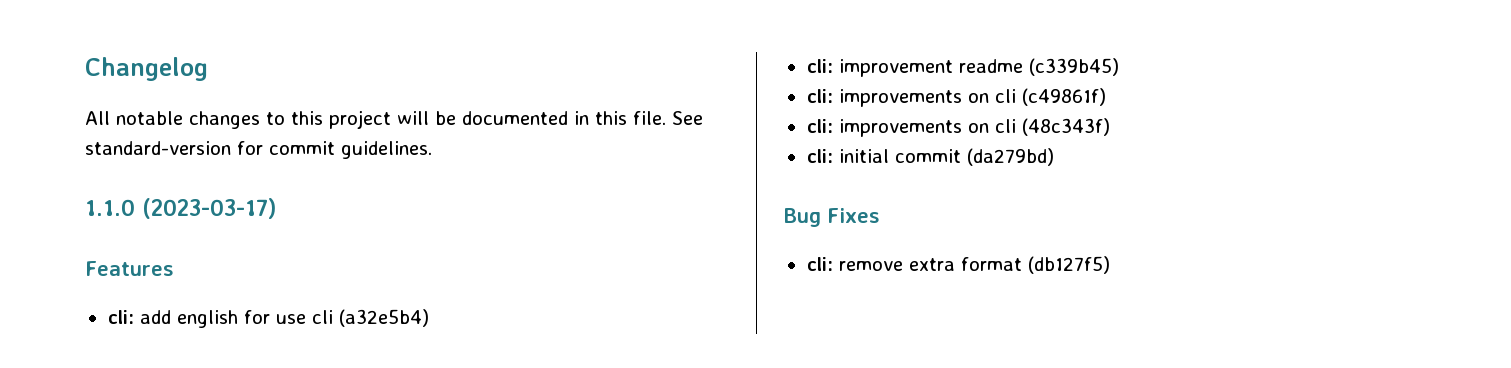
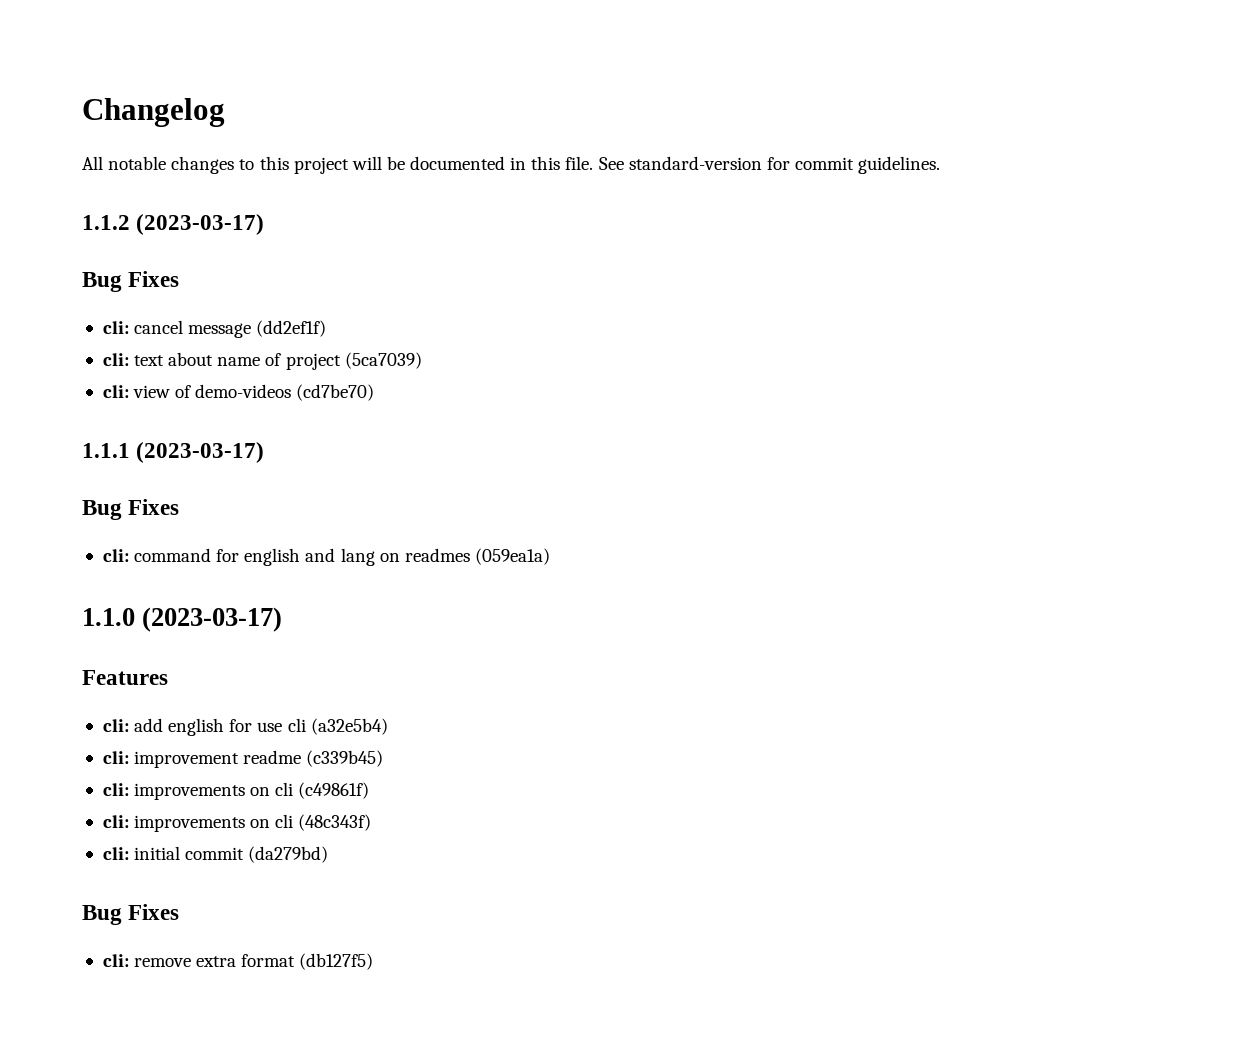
+ 1.1.2 (2023-03-17)
+ Bug Fixes
+ cli: cancel message (dd2ef1f)
+ cli: text about name of project (5ca7039)
+ cli: view of demo-videos (cd7be70)
+ 1.1.1 (2023-03-17)
+ Bug Fixes
+ cli: command for english and lang on readmes (059ea1a)

